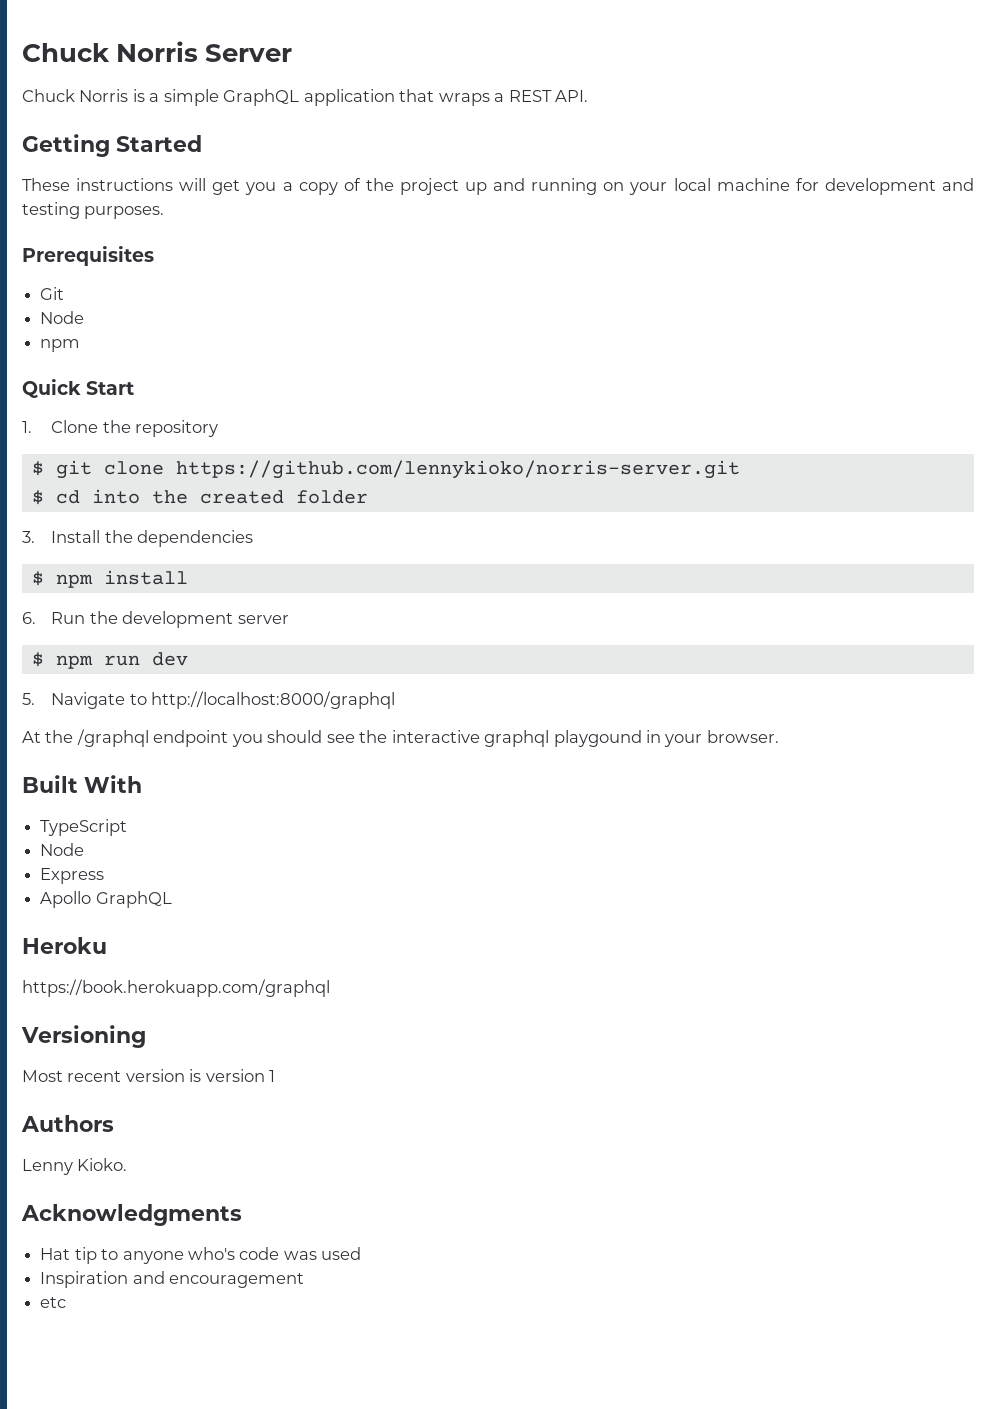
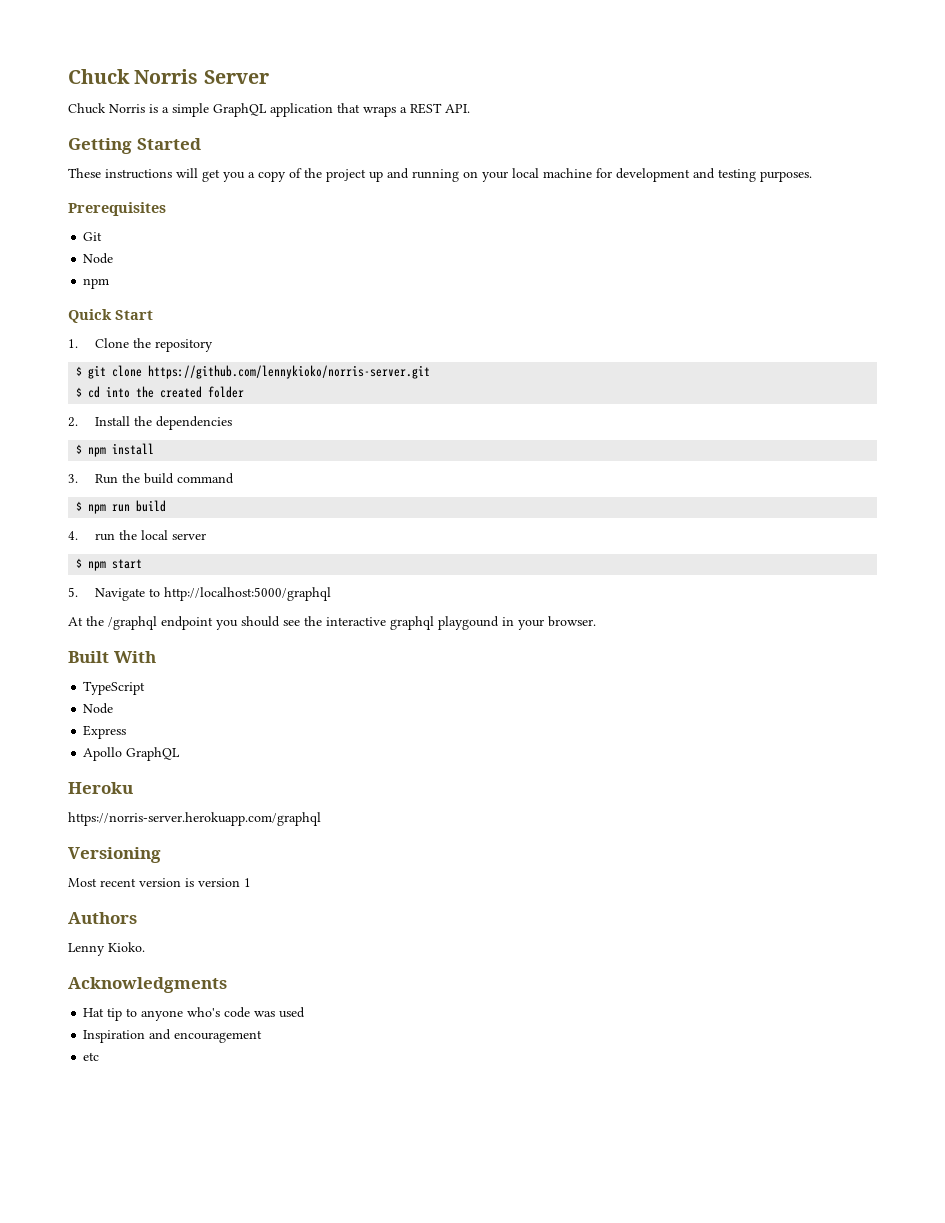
- 3. Install the dependencies
+ 2. Install the dependencies
- 6. Run the development server
+ 3. Run the build command
+ $ npm run build
+ 4. run the local server
- $ npm run dev
+ $ npm start
- 5. Navigate to http://localhost:8000/graphql
+ 5. Navigate to http://localhost:5000/graphql
- https://book.herokuapp.com/graphql
+ https://norris-server.herokuapp.com/graphql

